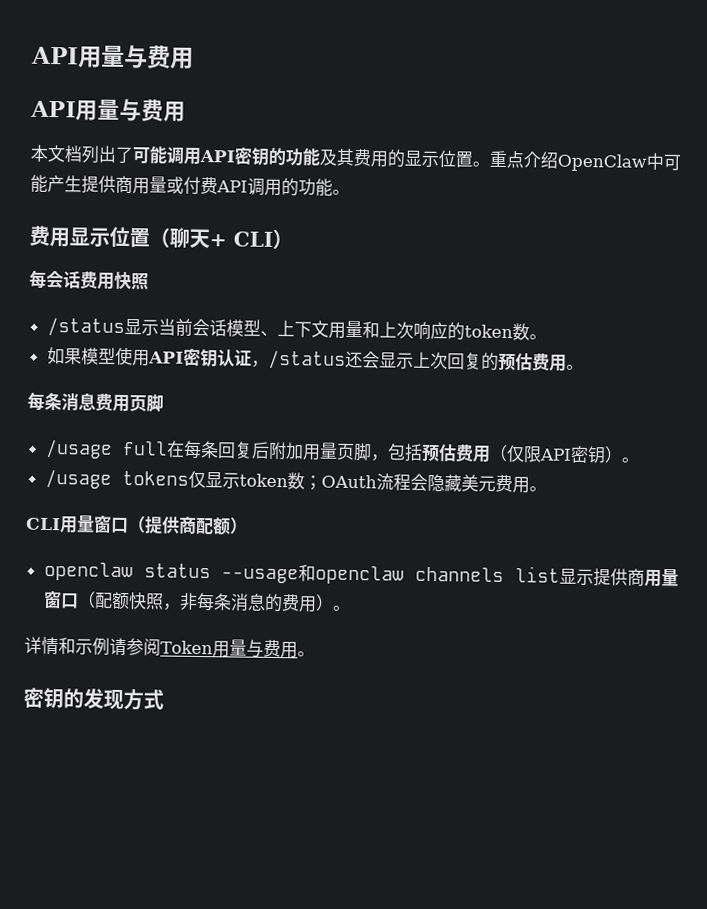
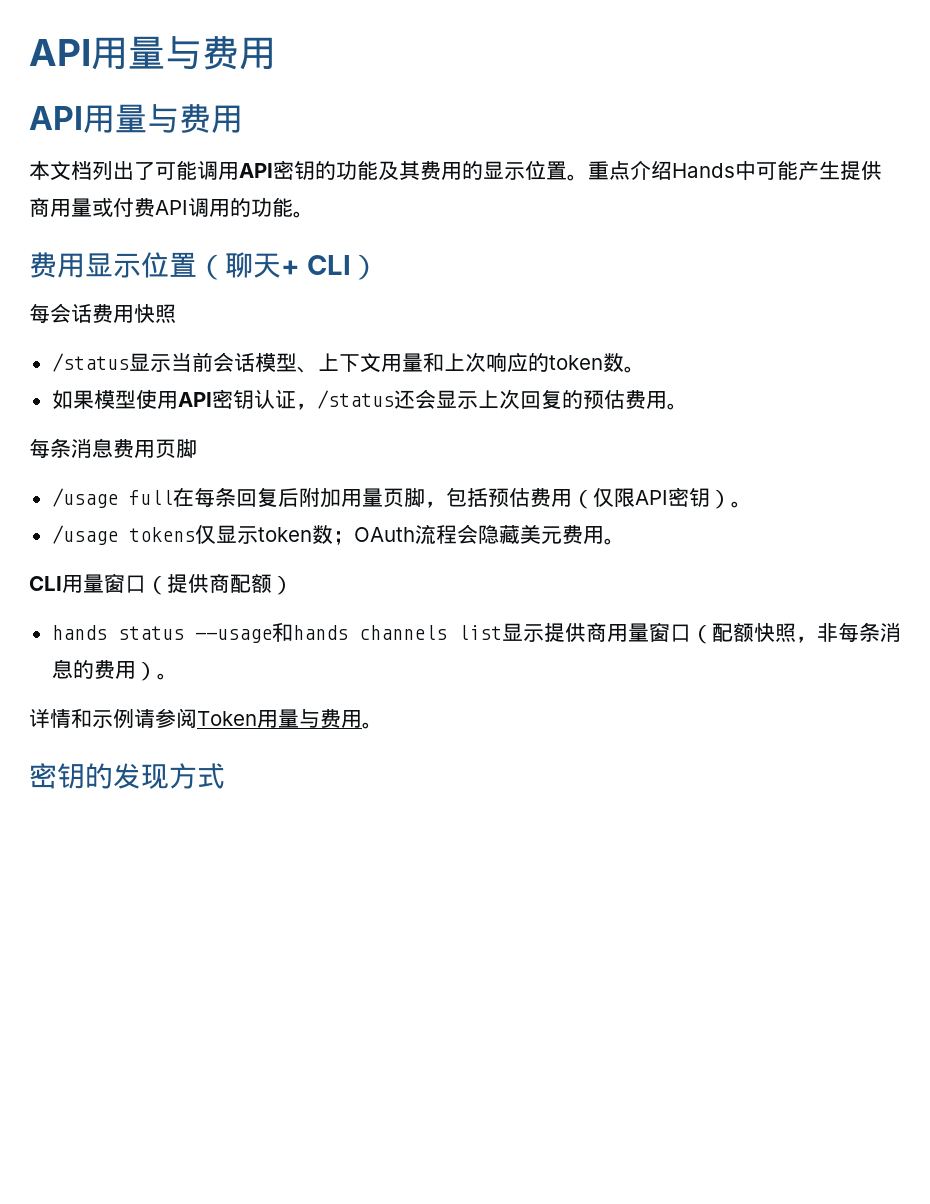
- 重点介绍OpenClaw中可能产生提供商用量或付费API调用的功能。
+ 重点介绍Hands中可能产生提供商用量或付费API调用的功能。
- openclaw status --usage和openclaw channels list显示提供商用量窗口（配额快照，非每条消息的费用）。
+ hands status --usage和hands channels list显示提供商用量窗口（配额快照，非每条消息的费用）。

